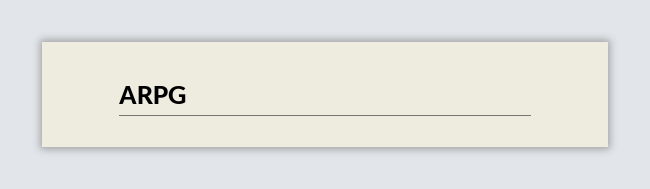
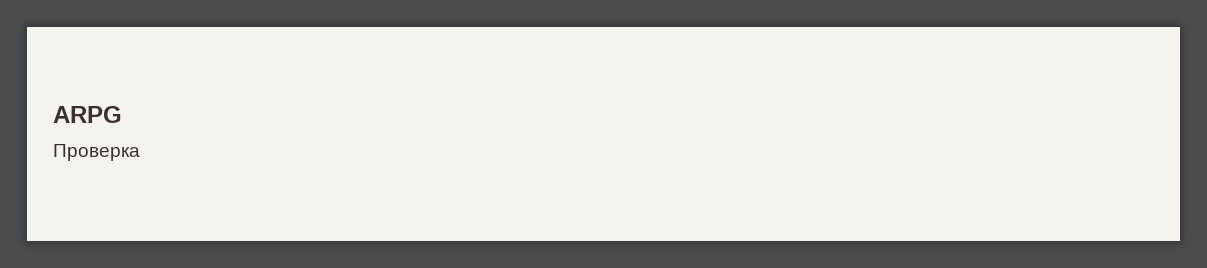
+ Проверка

